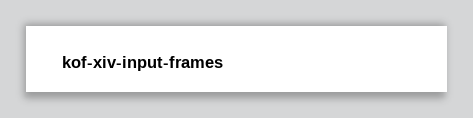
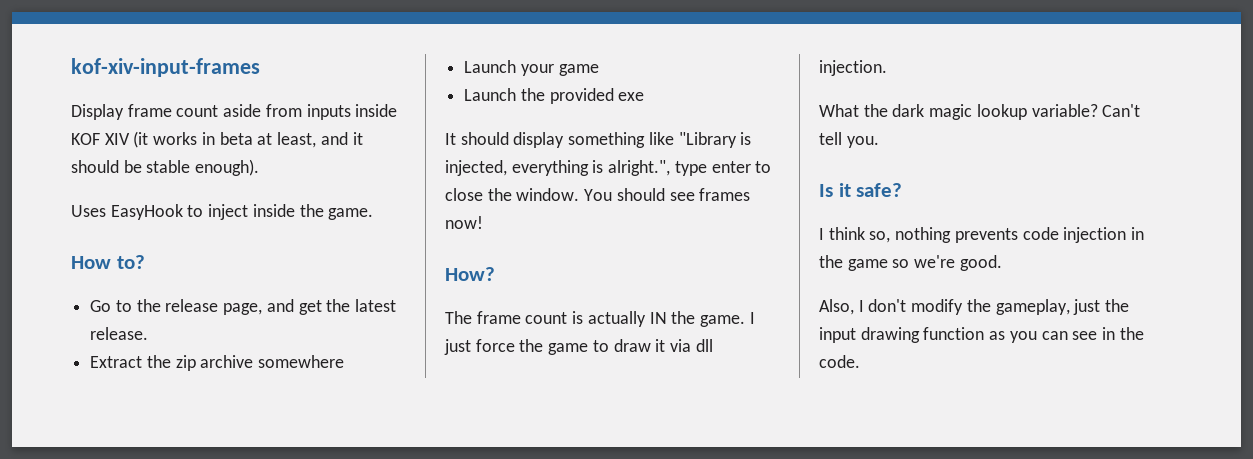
+ Display frame count aside from inputs inside KOF XIV (it works in beta at least, and it should be stable enough).
+ Uses EasyHook to inject inside the game.
+ How to?
+ Go to the release page, and get the latest release.
+ Extract the zip archive somewhere
+ Launch your game
+ Launch the provided exe
+ It should display something like "Library is injected, everything is alright.", type enter to close the window. You should see frames now!
+ How?
+ The frame count is actually IN the game. I just force the game to draw it via dll injection.
+ What the dark magic lookup variable? Can't tell you.
+ Is it safe?
+ I think so, nothing prevents code injection in the game so we're good.
+ Also, I don't modify the gameplay, just the input drawing function as you can see in the code.

